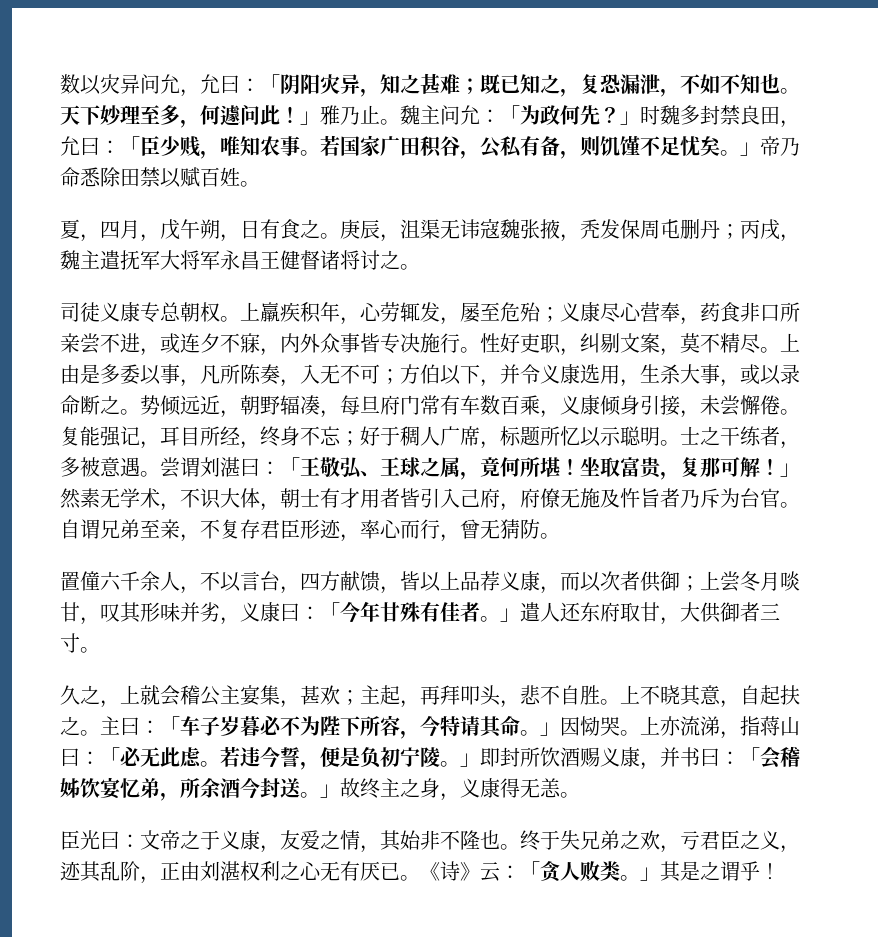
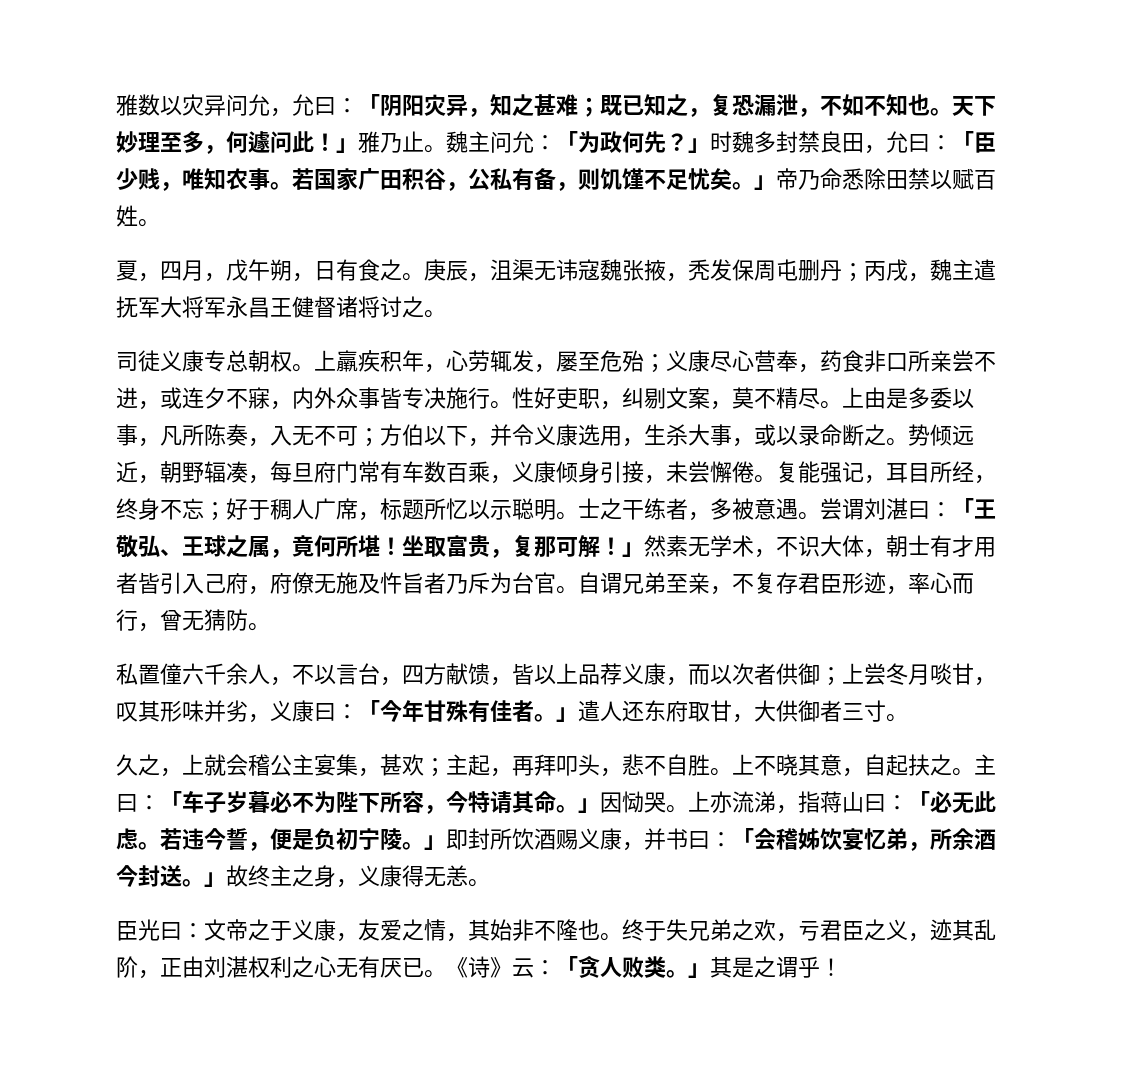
- 数以灾异问允，允曰：「阴阳灾异，知之甚难；既已知之，复恐漏泄，不如不知也。
+ 雅数以灾异问允，允曰：「阴阳灾异，知之甚难；既已知之，复恐漏泄，不如不知也。
- 置僮六千余人，不以言台，四方献馈，皆以上品荐义康，而以次者供御；上尝冬月啖甘，叹其形味并劣，义康曰：「今年甘殊有佳者。」遣人还东府取甘，大供御者三寸。
+ 私置僮六千余人，不以言台，四方献馈，皆以上品荐义康，而以次者供御；上尝冬月啖甘，叹其形味并劣，义康曰：「今年甘殊有佳者。」遣人还东府取甘，大供御者三寸。

